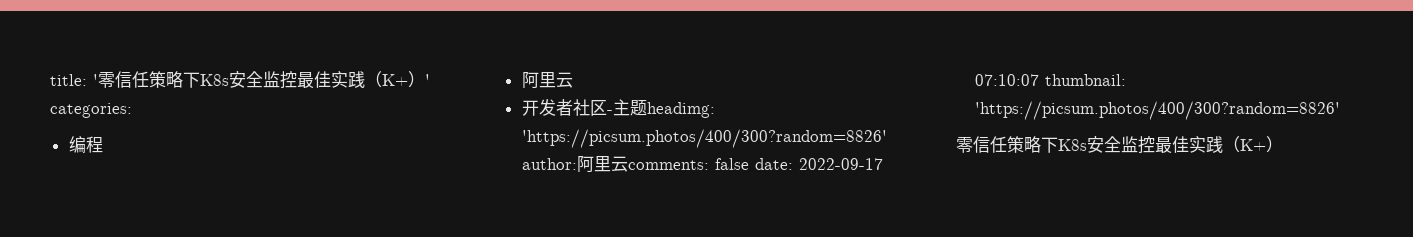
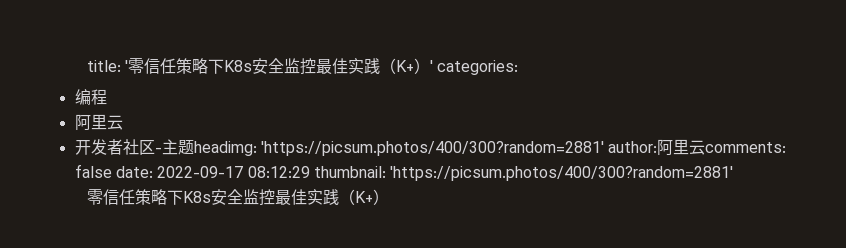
- 开发者社区-主题headimg: 'https://picsum.photos/400/300?random=8826' author:阿里云comments: false date: 2022-09-17 07:10:07 thumbnail: 'https://picsum.photos/400/300?random=8826'
+ 开发者社区-主题headimg: 'https://picsum.photos/400/300?random=2881' author:阿里云comments: false date: 2022-09-17 08:12:29 thumbnail: 'https://picsum.photos/400/300?random=2881'

